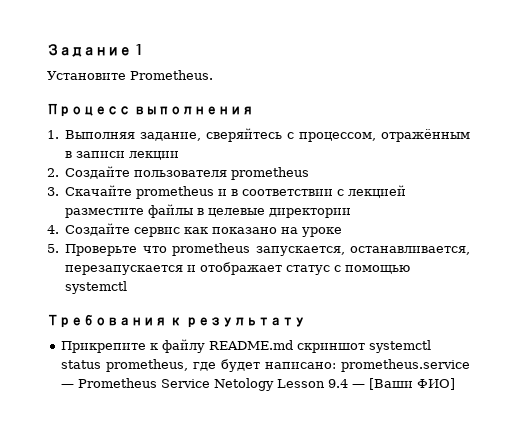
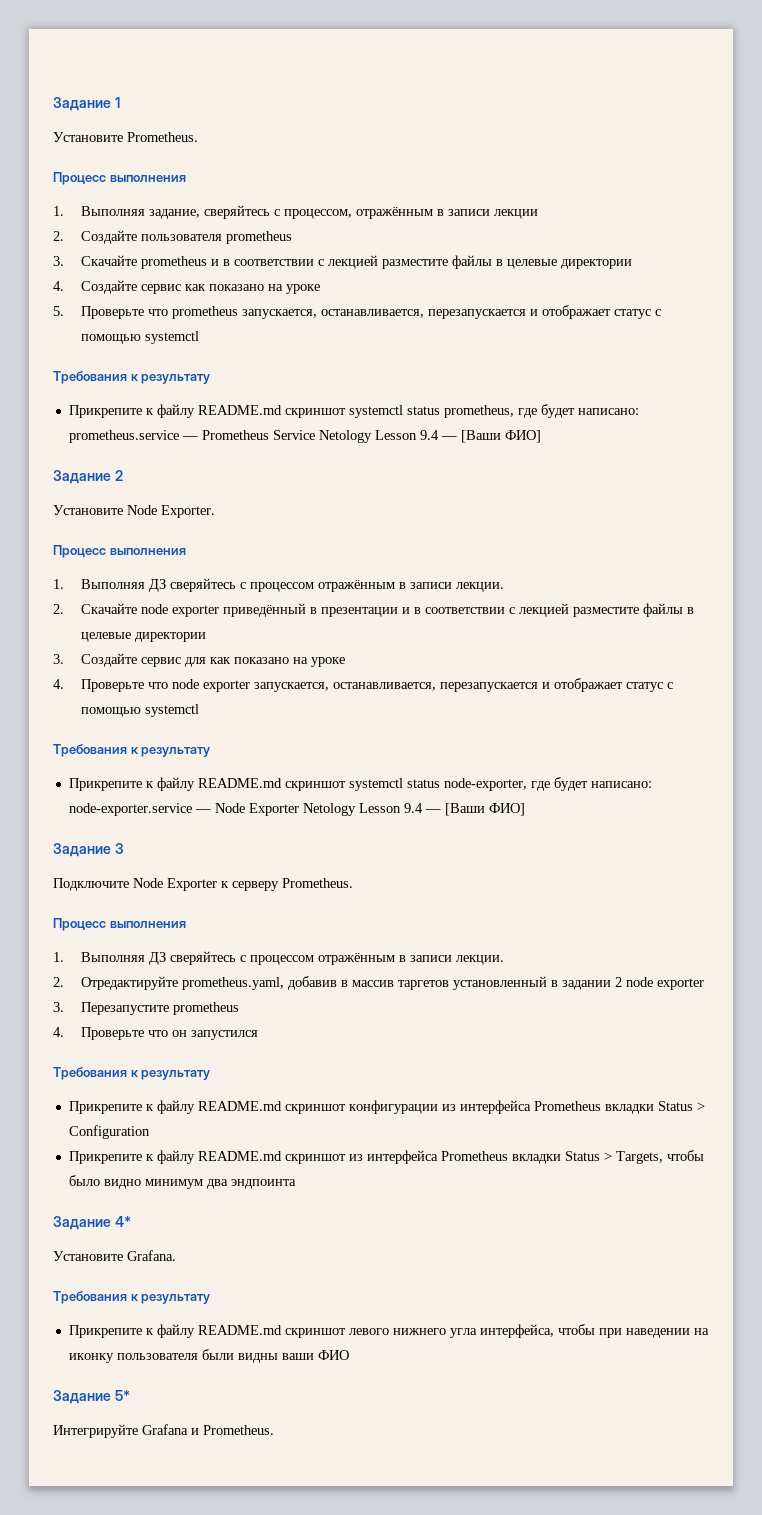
+ Задание 2
+ Установите Node Exporter.
+ Процесс выполнения
+ 1. Выполняя ДЗ сверяйтесь с процессом отражённым в записи лекции.
+ 2. Скачайте node exporter приведённый в презентации и в соответствии с лекцией разместите файлы в целевые директории
+ 3. Создайте сервис для как показано на уроке
+ 4. Проверьте что node exporter запускается, останавливается, перезапускается и отображает статус с помощью systemctl
+ Требования к результату
+ Прикрепите к файлу README.md скриншот systemctl status node-exporter, где будет написано: node-exporter.service — Node Exporter Netology Lesson 9.4 — [Ваши ФИО]
+ Задание 3
+ Подключите Node Exporter к серверу Prometheus.
+ Процесс выполнения
+ 1. Выполняя ДЗ сверяйтесь с процессом отражённым в записи лекции.
+ 2. Отредактируйте prometheus.yaml, добавив в массив таргетов установленный в задании 2 node exporter
+ 3. Перезапустите prometheus
+ 4. Проверьте что он запустился
+ Требования к результату
+ Прикрепите к файлу README.md скриншот конфигурации из интерфейса Prometheus вкладки Status > Configuration
+ Прикрепите к файлу README.md скриншот из интерфейса Prometheus вкладки Status > Targets, чтобы было видно минимум два эндпоинта
+ Задание 4*
+ Установите Grafana.
+ Требования к результату
+ Прикрепите к файлу README.md скриншот левого нижнего угла интерфейса, чтобы при наведении на иконку пользователя были видны ваши ФИО
+ Задание 5*
+ Интегрируйте Grafana и Prometheus.

